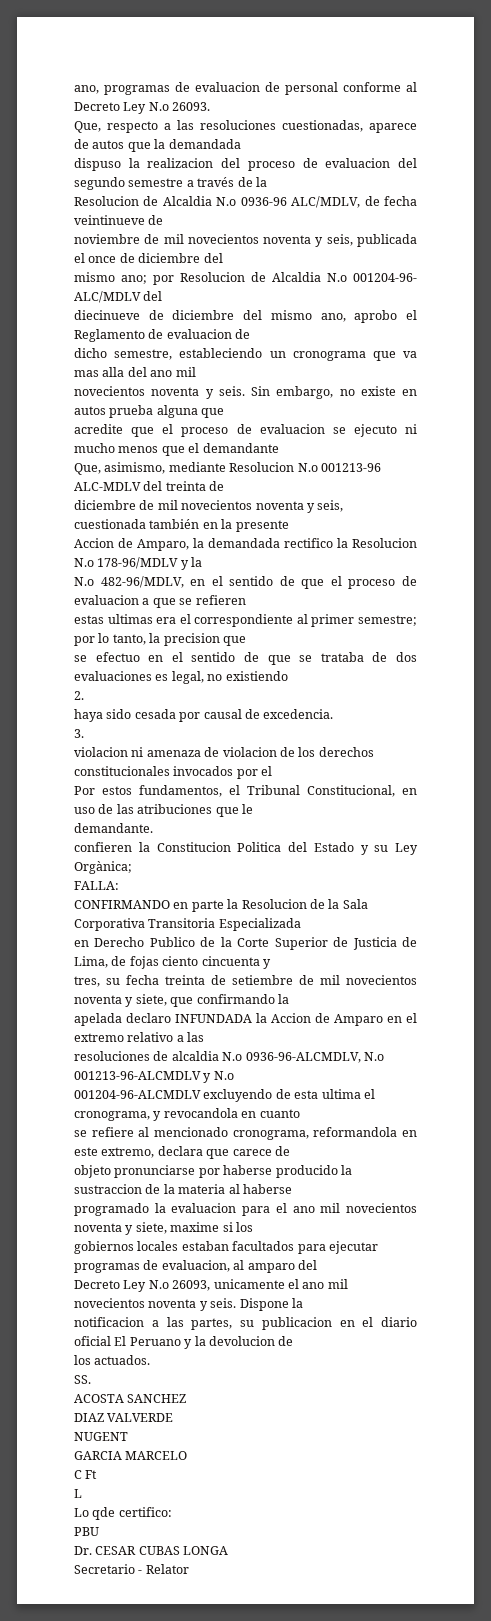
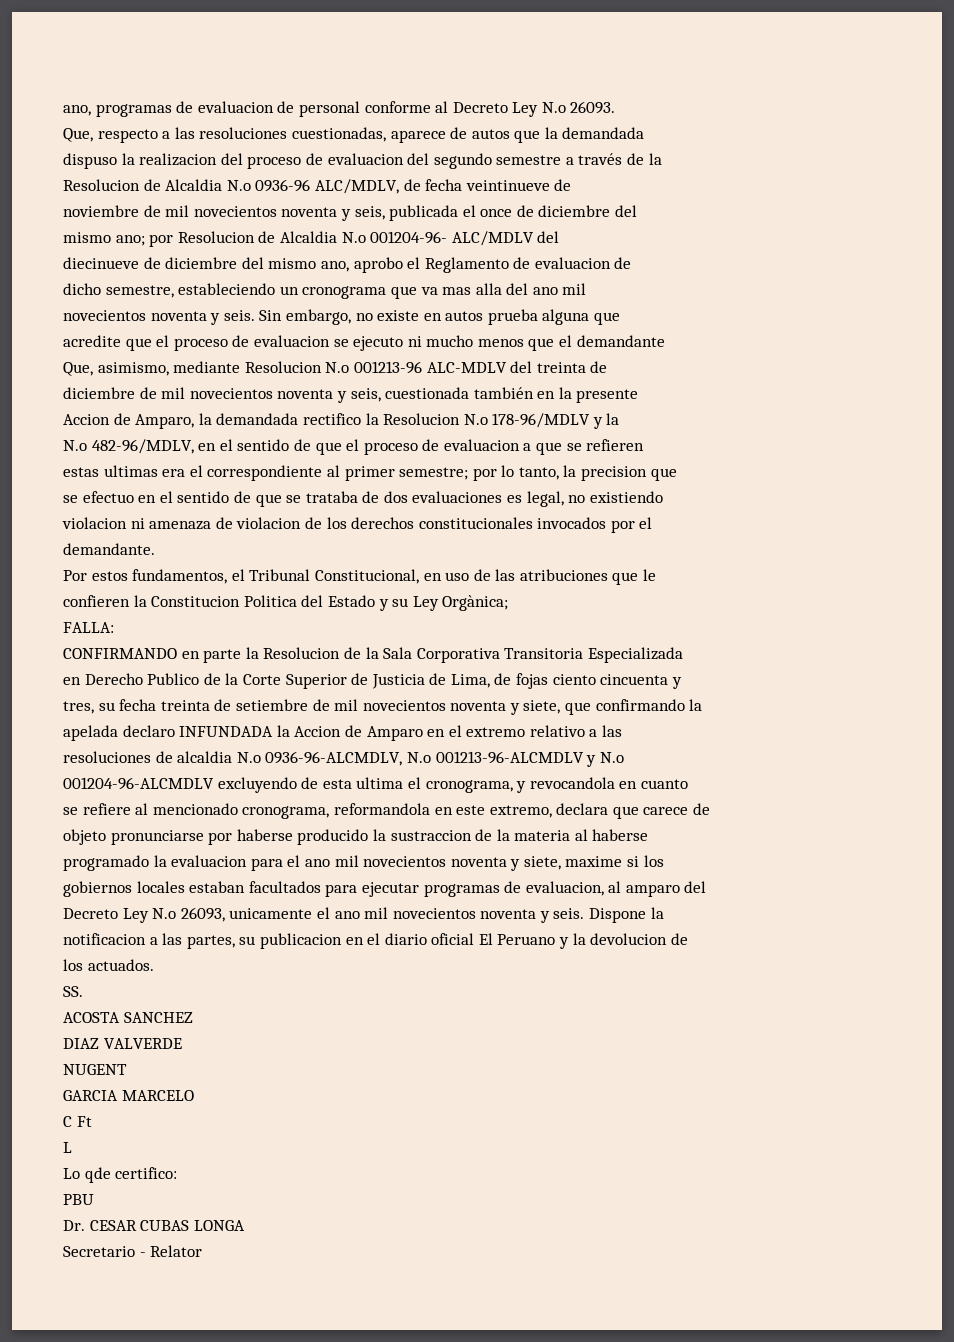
- 2.
- haya sido cesada por causal de excedencia.
- 3.
+ demandante.
- demandante.

